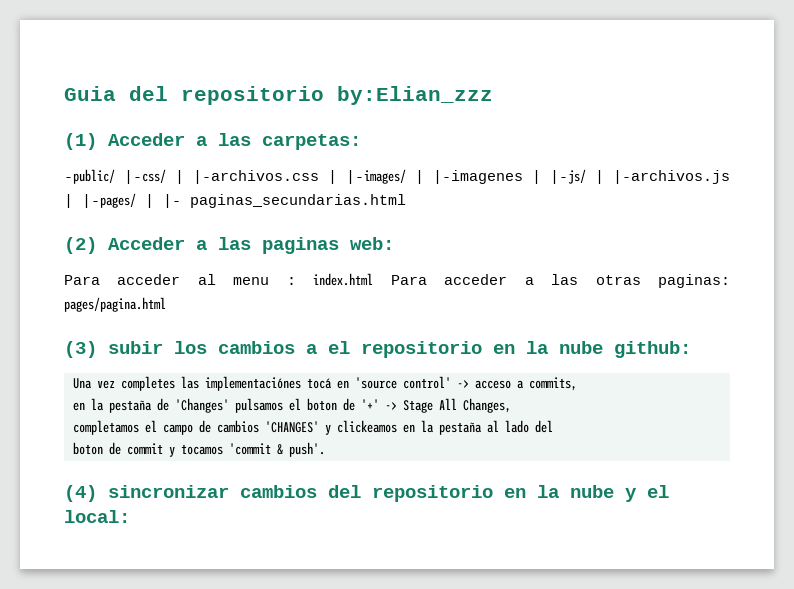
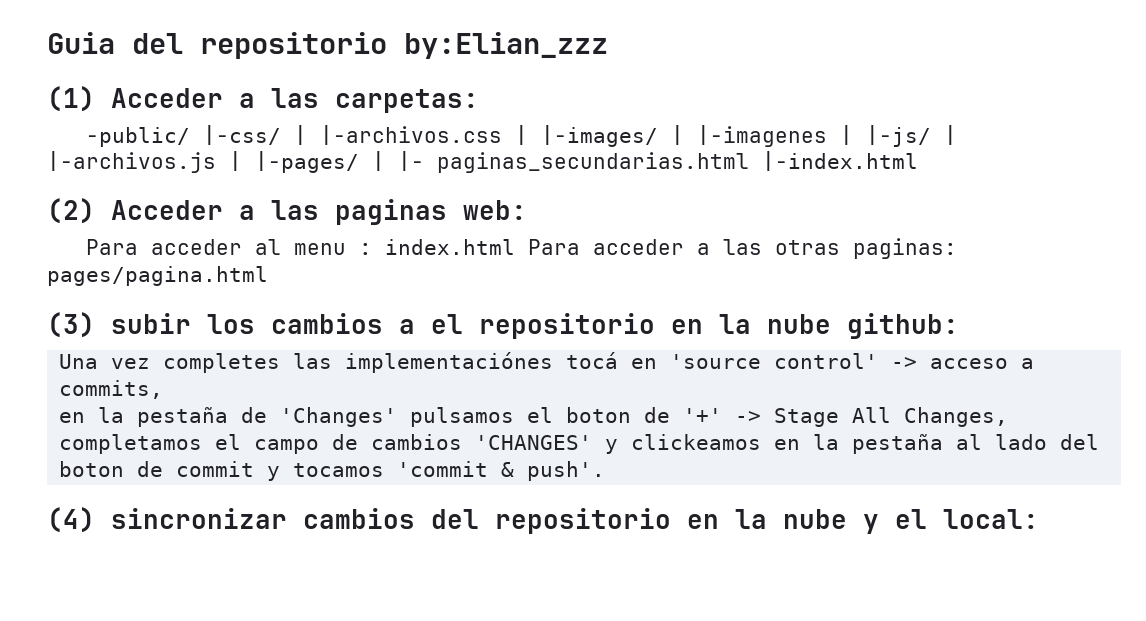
- -public/ |-css/ | |-archivos.css | |-images/ | |-imagenes | |-js/ | |-archivos.js | |-pages/ | |- paginas_secundarias.html
+ -public/ |-css/ | |-archivos.css | |-images/ | |-imagenes | |-js/ | |-archivos.js | |-pages/ | |- paginas_secundarias.html |-index.html

